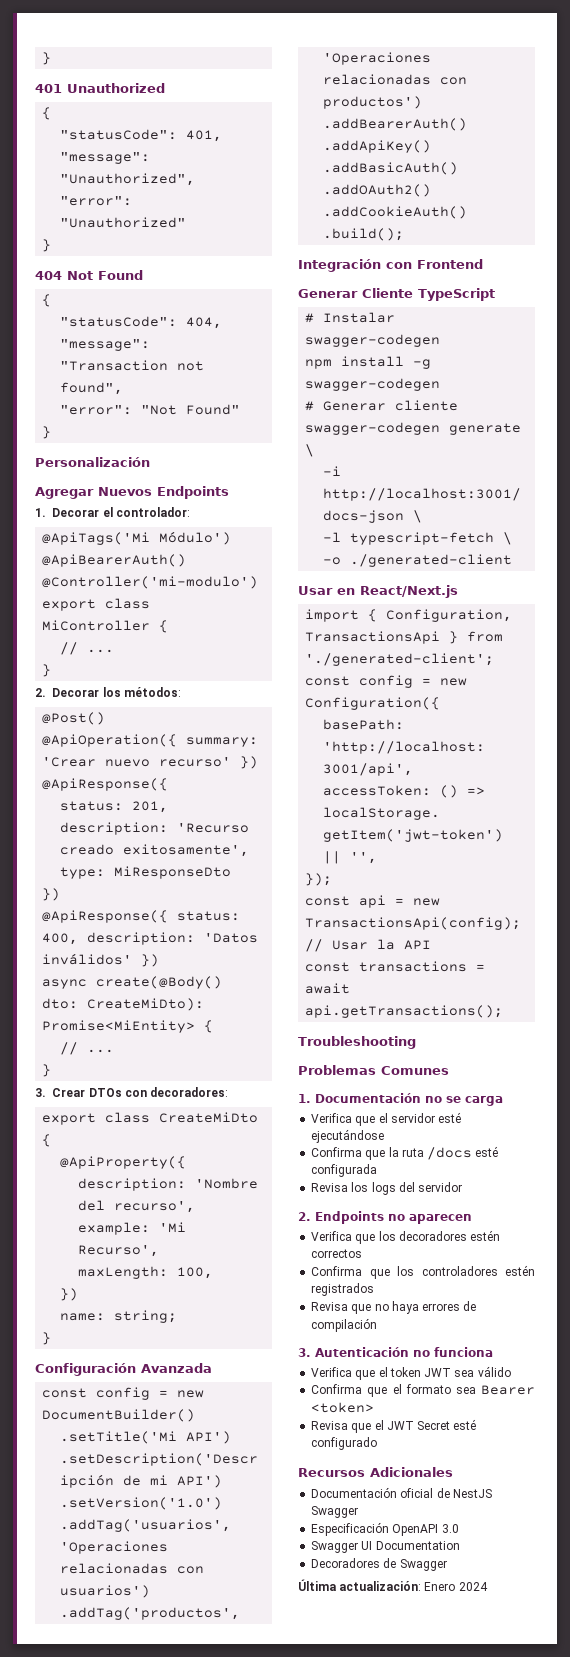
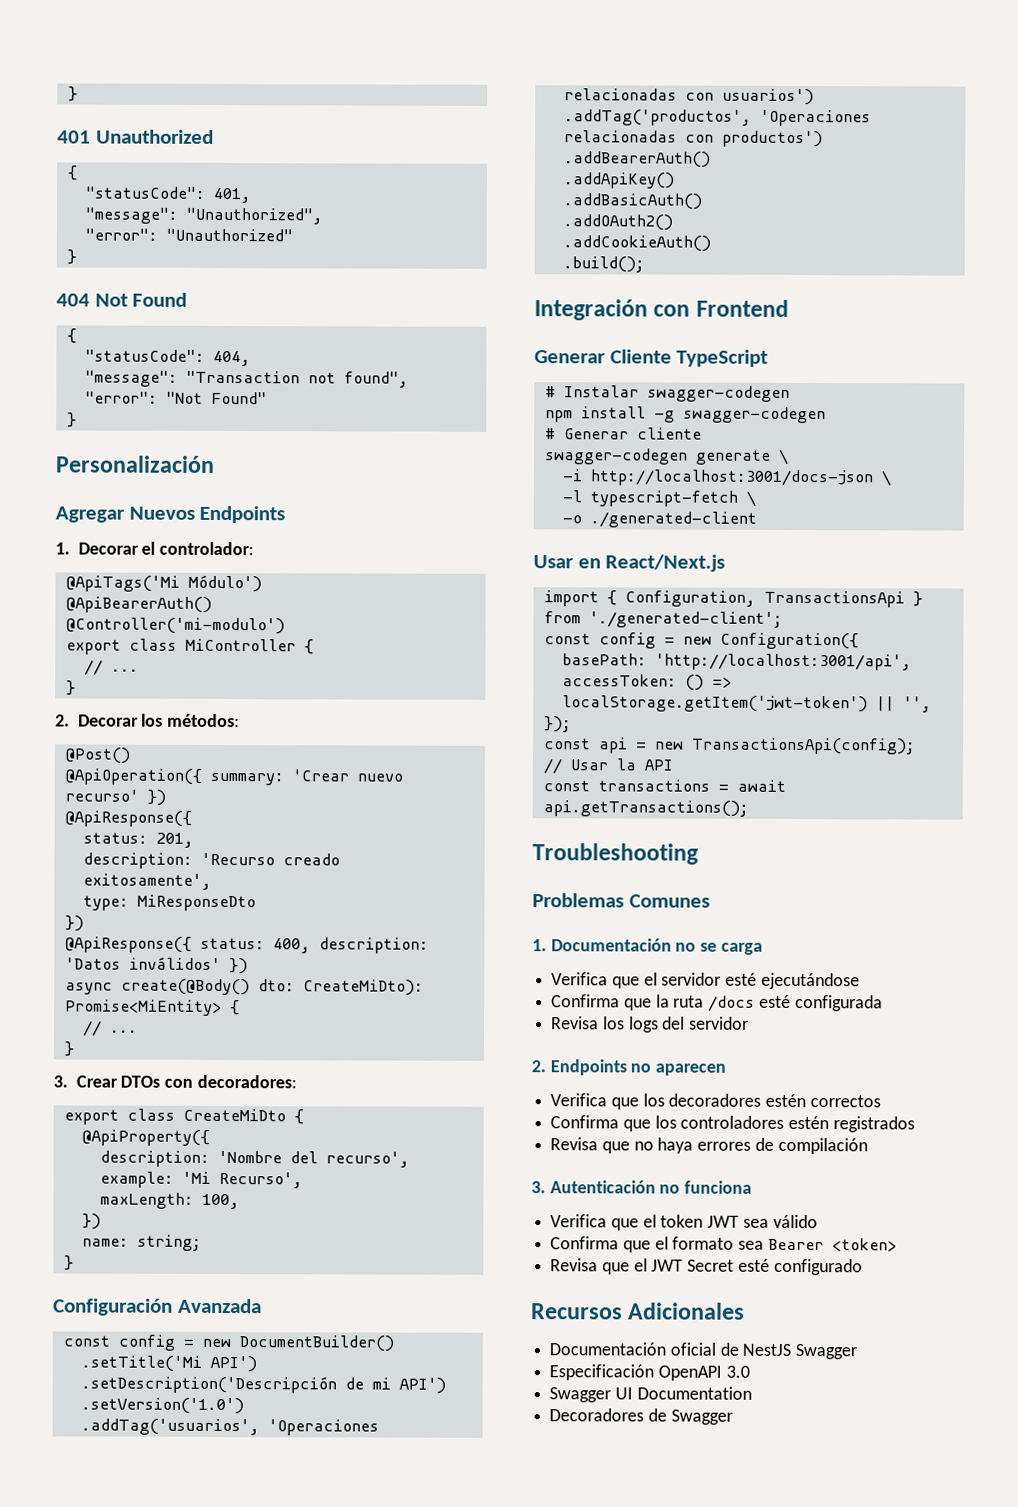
- Última actualización: Enero 2024

